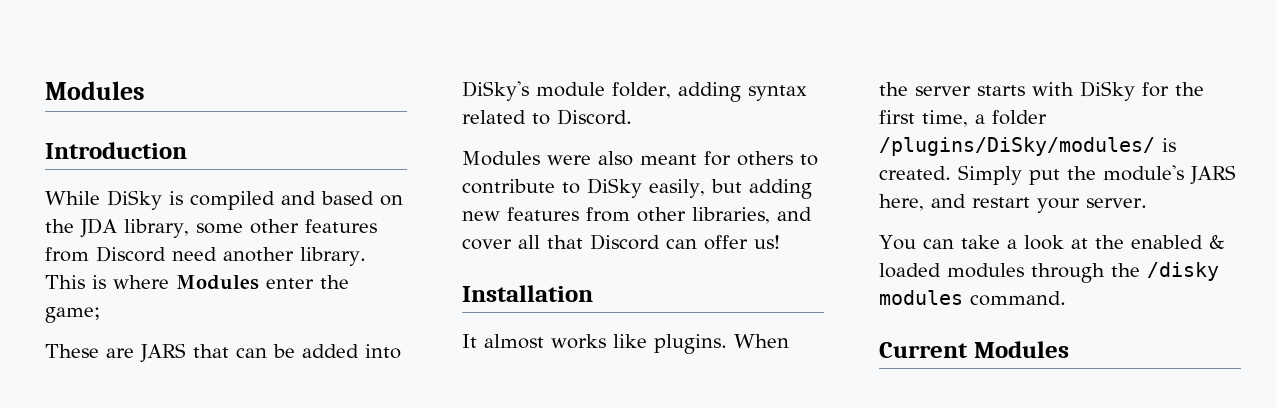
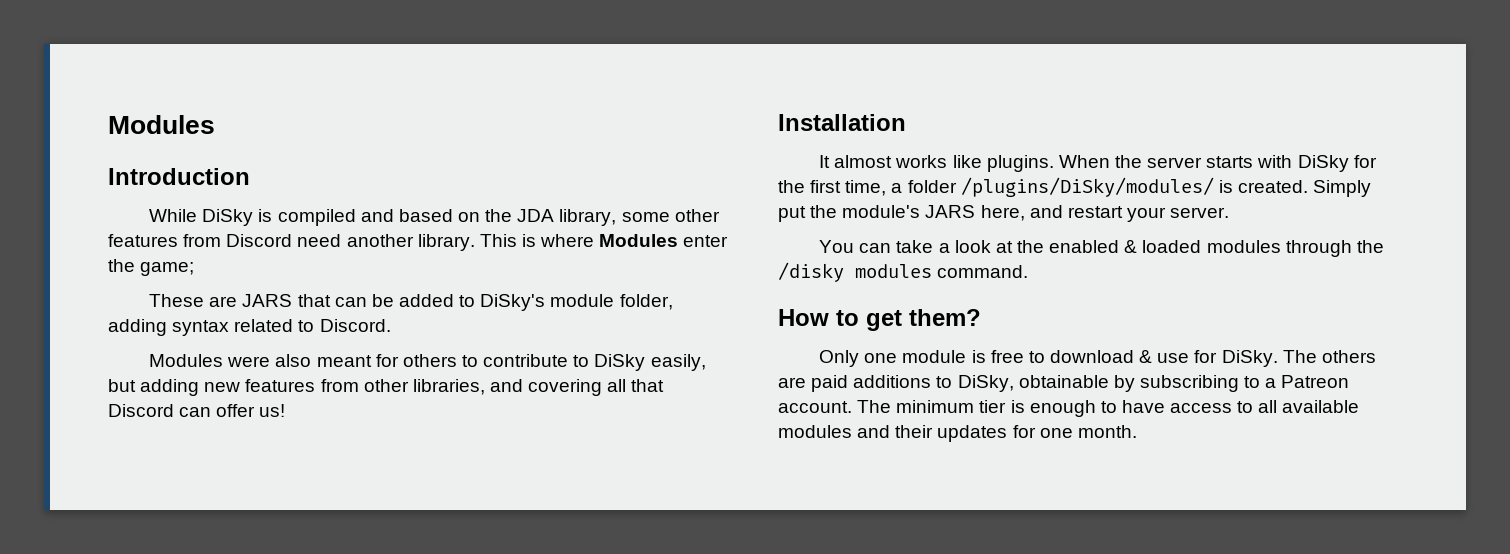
- These are JARS that can be added into DiSky's module folder, adding syntax related to Discord.
+ These are JARS that can be added to DiSky's module folder, adding syntax related to Discord.
- Modules were also meant for others to contribute to DiSky easily, but adding new features from other libraries, and cover all that Discord can offer us!
+ Modules were also meant for others to contribute to DiSky easily, but adding new features from other libraries, and covering all that Discord can offer us!
- Current Modules
+ How to get them?
+ Only one module is free to download & use for DiSky. The others are paid additions to DiSky, obtainable by subscribing to a Patreon account. The minimum tier is enough to have access to all available modules and their updates for one month.

